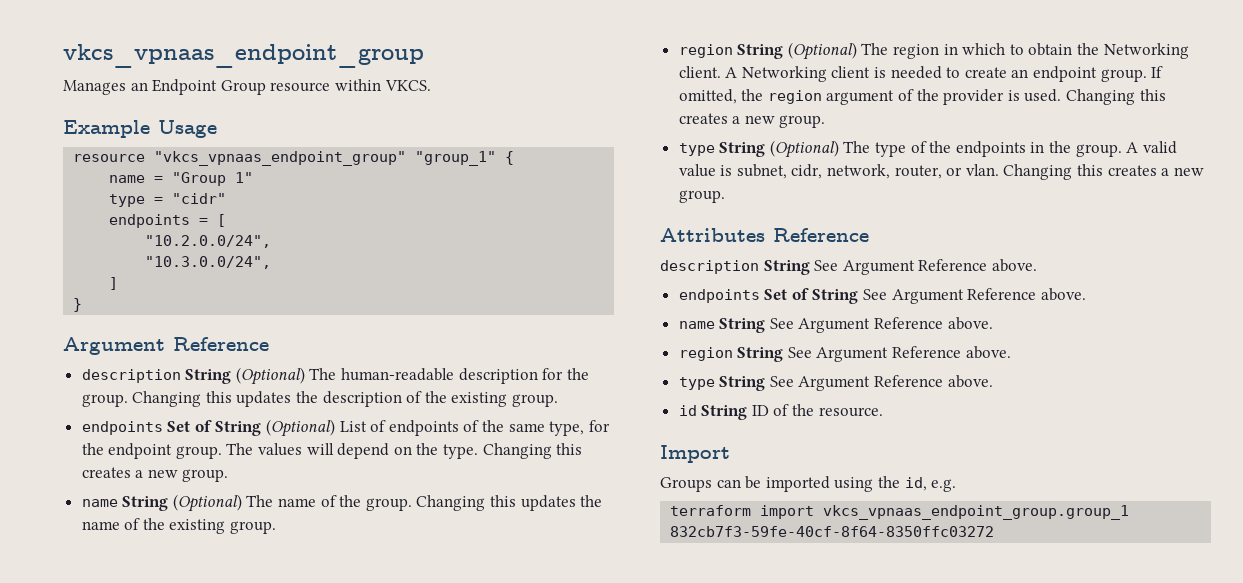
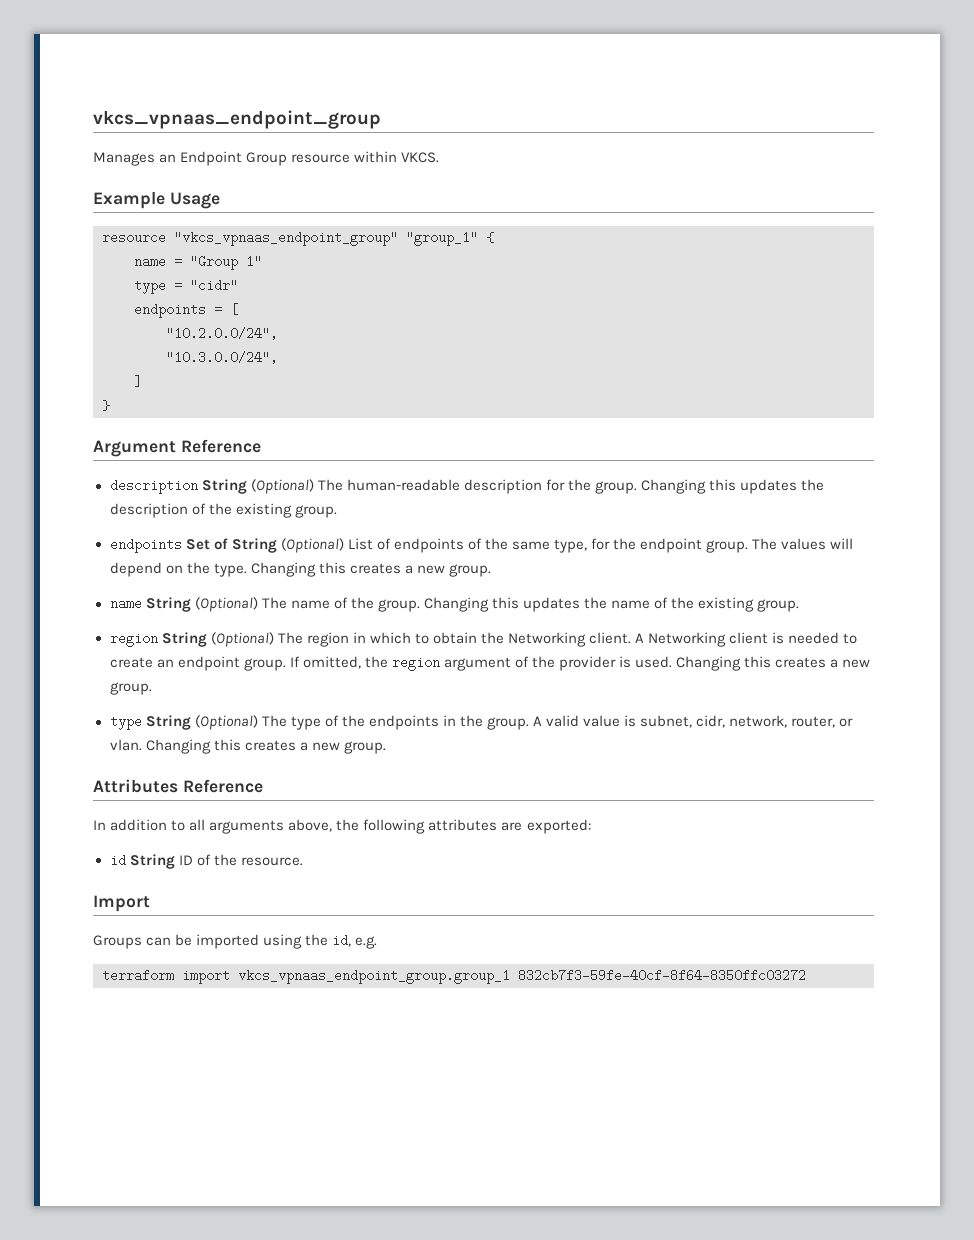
- description String See Argument Reference above.
- endpoints Set of String See Argument Reference above.
- name String See Argument Reference above.
- region String See Argument Reference above.
- type String See Argument Reference above.
+ In addition to all arguments above, the following attributes are exported:

